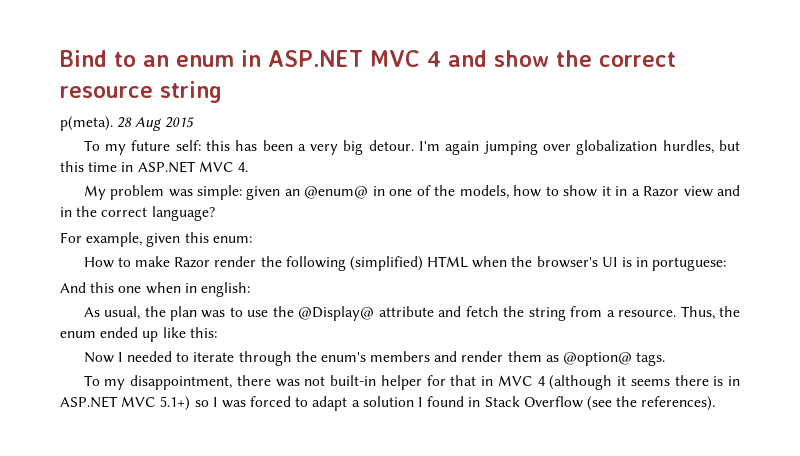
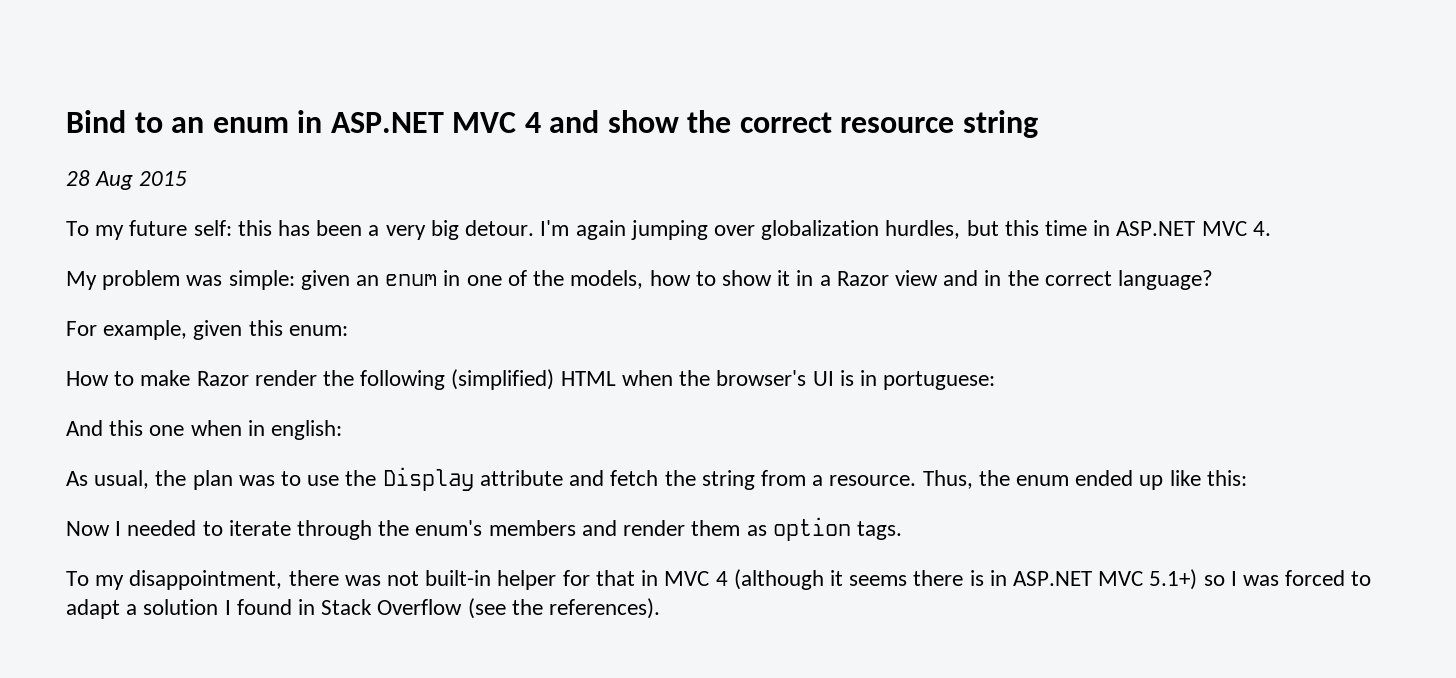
- p(meta).
- My problem was simple: given an @enum@ in one of the models, how to show it in a Razor view and in the correct language?
+ My problem was simple: given an enum in one of the models, how to show it in a Razor view and in the correct language?
- As usual, the plan was to use the @Display@ attribute and fetch the string from a resource.
+ As usual, the plan was to use the Display attribute and fetch the string from a resource.
- Now I needed to iterate through the enum's members and render them as @option@ tags.
+ Now I needed to iterate through the enum's members and render them as option tags.

